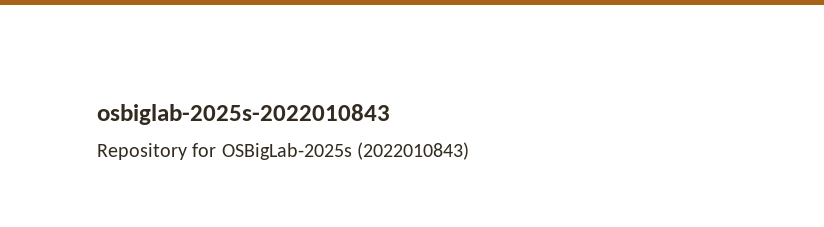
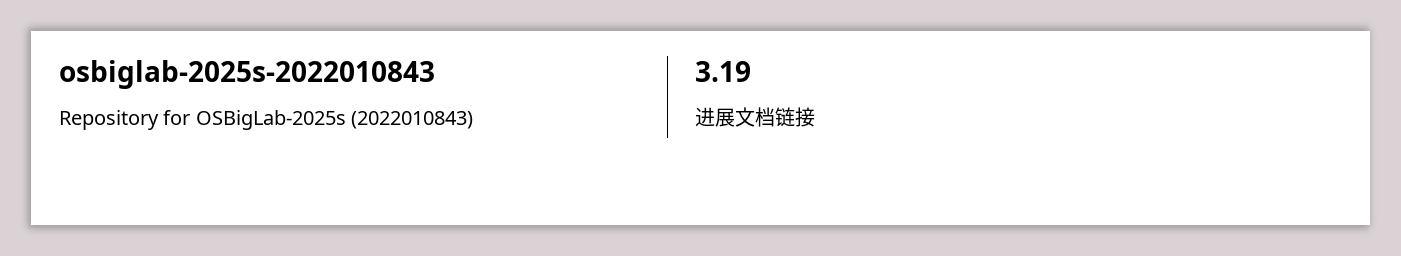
+ 3.19
+ 进展文档链接

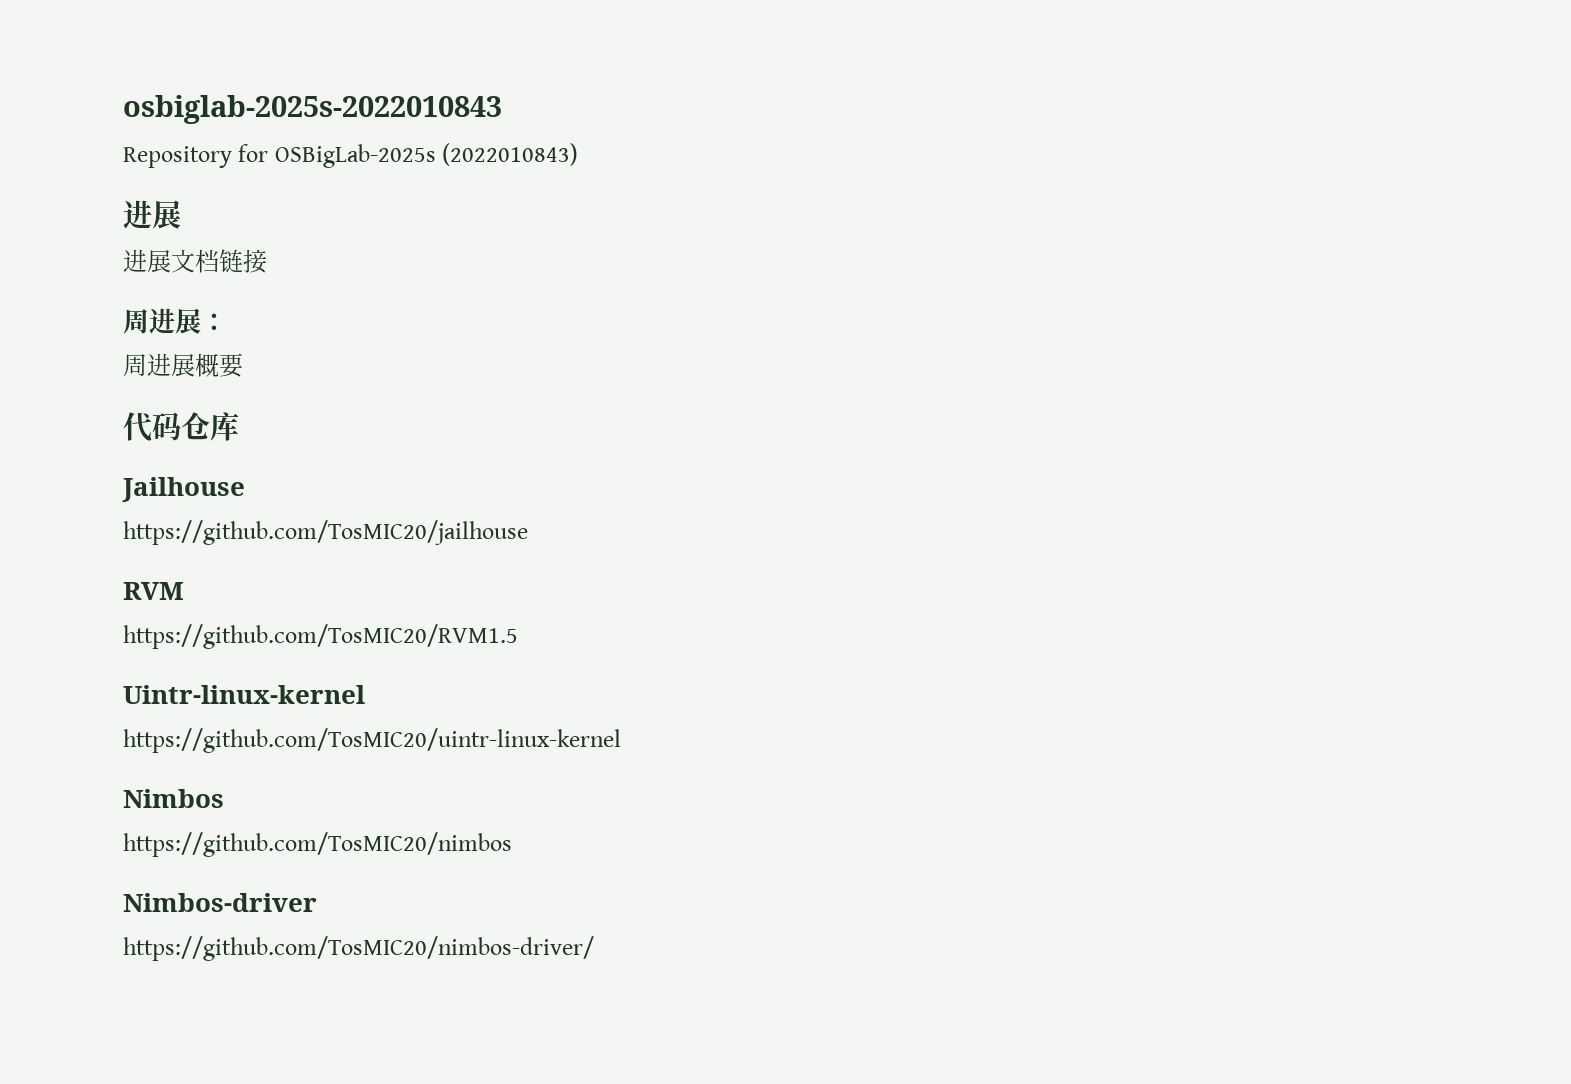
  Repository for OSBigLab-2025s (2022010843)
- 3.19
+ 进展
+ 周进展：
+ 周进展概要
+ 代码仓库
+ Jailhouse
+ https://github.com/TosMIC20/jailhouse
+ RVM
+ https://github.com/TosMIC20/RVM1.5
+ Uintr-linux-kernel
+ https://github.com/TosMIC20/uintr-linux-kernel
+ Nimbos
+ https://github.com/TosMIC20/nimbos
+ Nimbos-driver
+ https://github.com/TosMIC20/nimbos-driver/

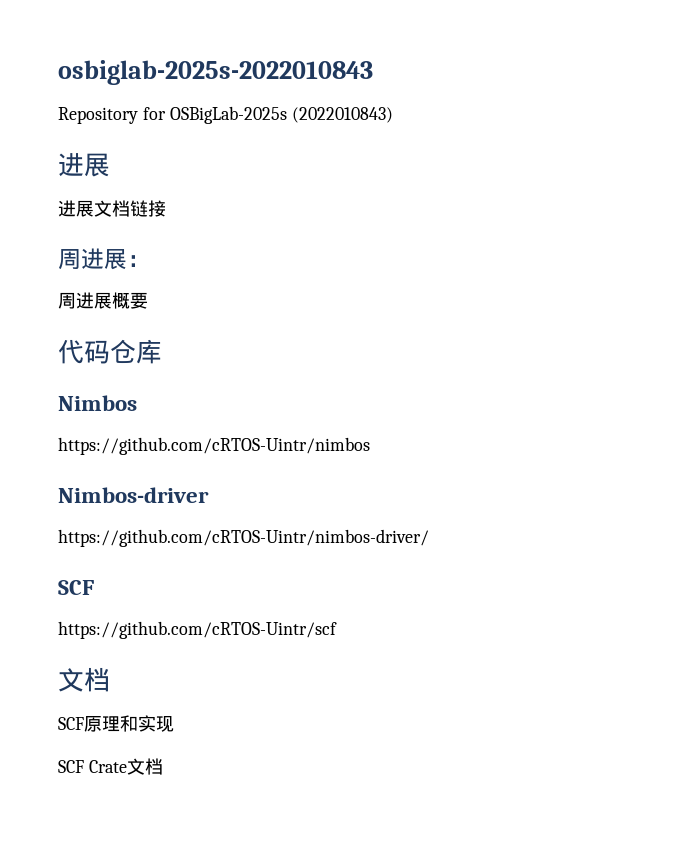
- Jailhouse
- https://github.com/TosMIC20/jailhouse
- RVM
- https://github.com/TosMIC20/RVM1.5
- Uintr-linux-kernel
- https://github.com/TosMIC20/uintr-linux-kernel
- https://github.com/TosMIC20/nimbos
+ https://github.com/cRTOS-Uintr/nimbos
- https://github.com/TosMIC20/nimbos-driver/
+ https://github.com/cRTOS-Uintr/nimbos-driver/
+ SCF
+ https://github.com/cRTOS-Uintr/scf
+ 文档
+ SCF原理和实现
+ SCF Crate文档

